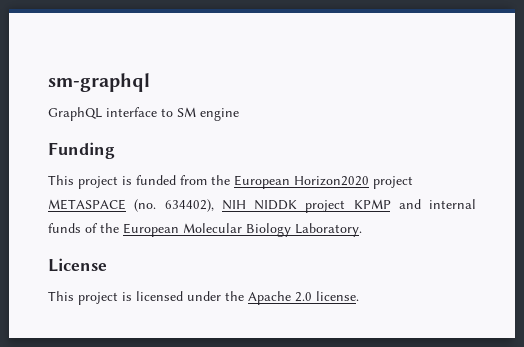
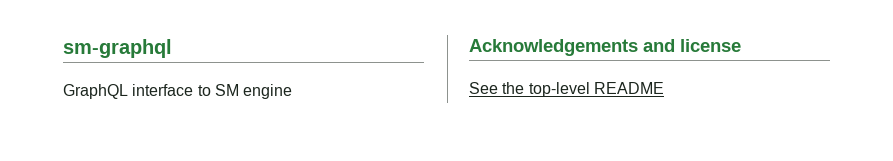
- Funding
- This project is funded from the European Horizon2020 project METASPACE (no. 634402), NIH NIDDK project KPMP and internal funds of the European Molecular Biology Laboratory.
- License
- This project is licensed under the Apache 2.0 license.
+ Acknowledgements and license
+ See the top-level README

